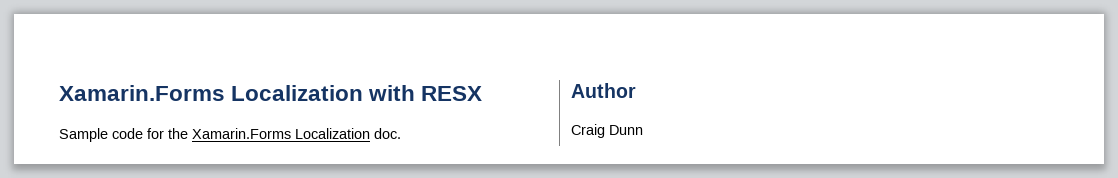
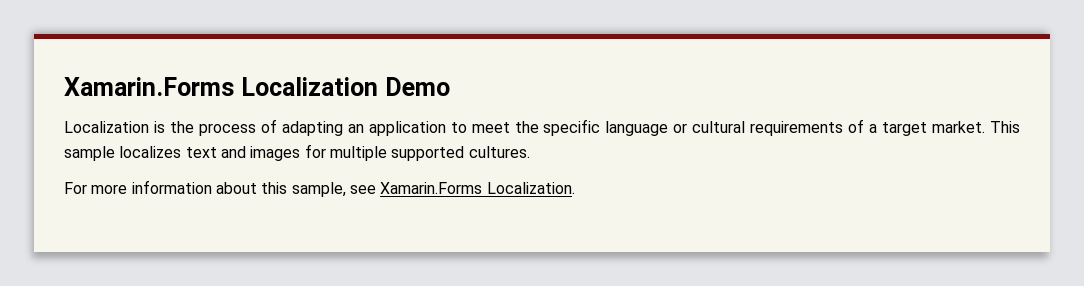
- Xamarin.Forms Localization with RESX
- Sample code for the Xamarin.Forms Localization doc.
- Author
- Craig Dunn
+ Xamarin.Forms Localization Demo
+ Localization is the process of adapting an application to meet the specific language or cultural requirements of a target market. This sample localizes text and images for multiple supported cultures.
+ For more information about this sample, see Xamarin.Forms Localization.

